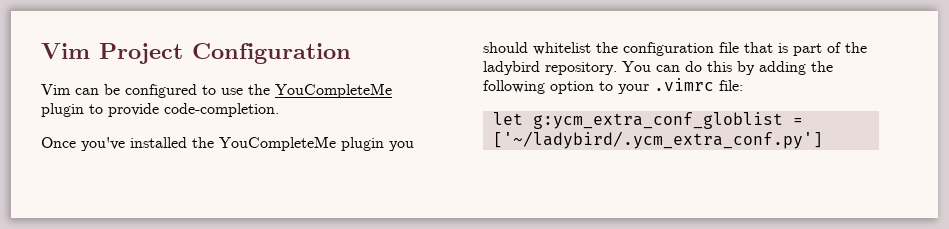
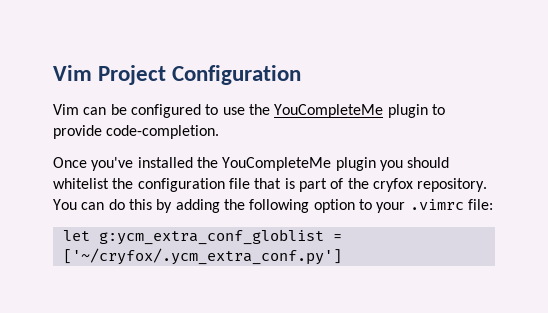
- Once you've installed the YouCompleteMe plugin you should whitelist the configuration file that is part of the ladybird repository.
+ Once you've installed the YouCompleteMe plugin you should whitelist the configuration file that is part of the cryfox repository.
- let g:ycm_extra_conf_globlist = ['~/ladybird/.ycm_extra_conf.py']
+ let g:ycm_extra_conf_globlist = ['~/cryfox/.ycm_extra_conf.py']

